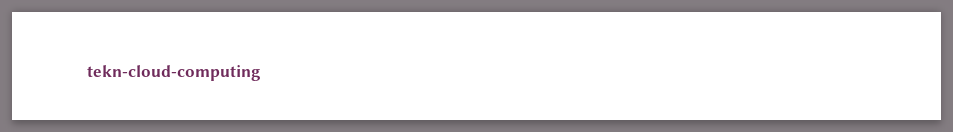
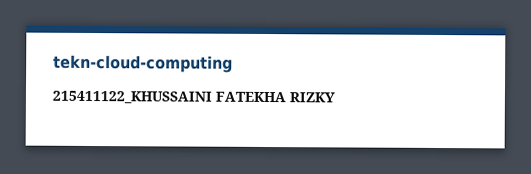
+ 215411122_KHUSSAINI FATEKHA RIZKY

